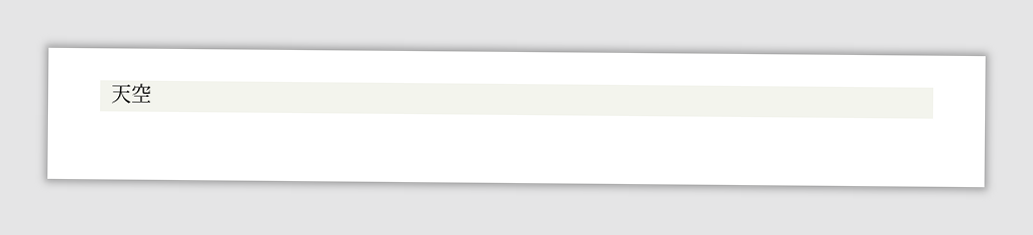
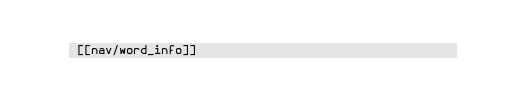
- 天空
+ [[nav/word_info]]

